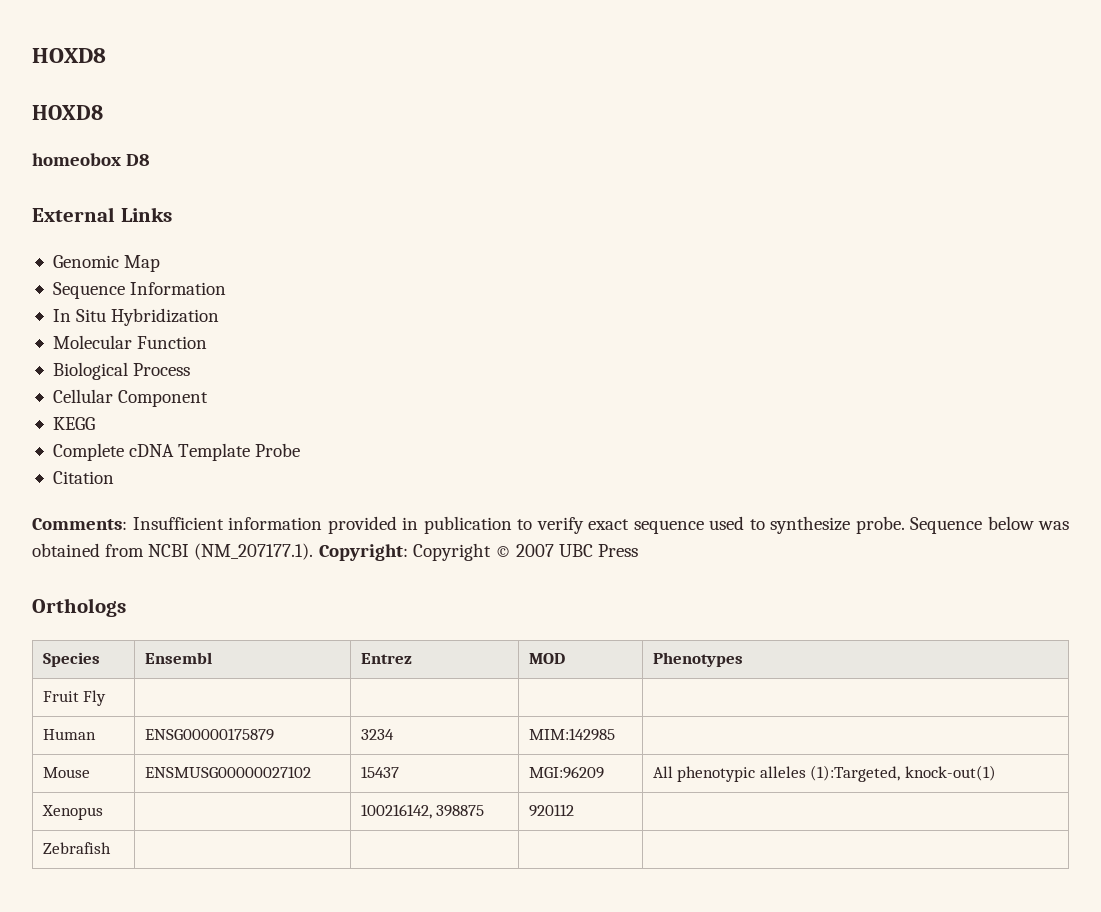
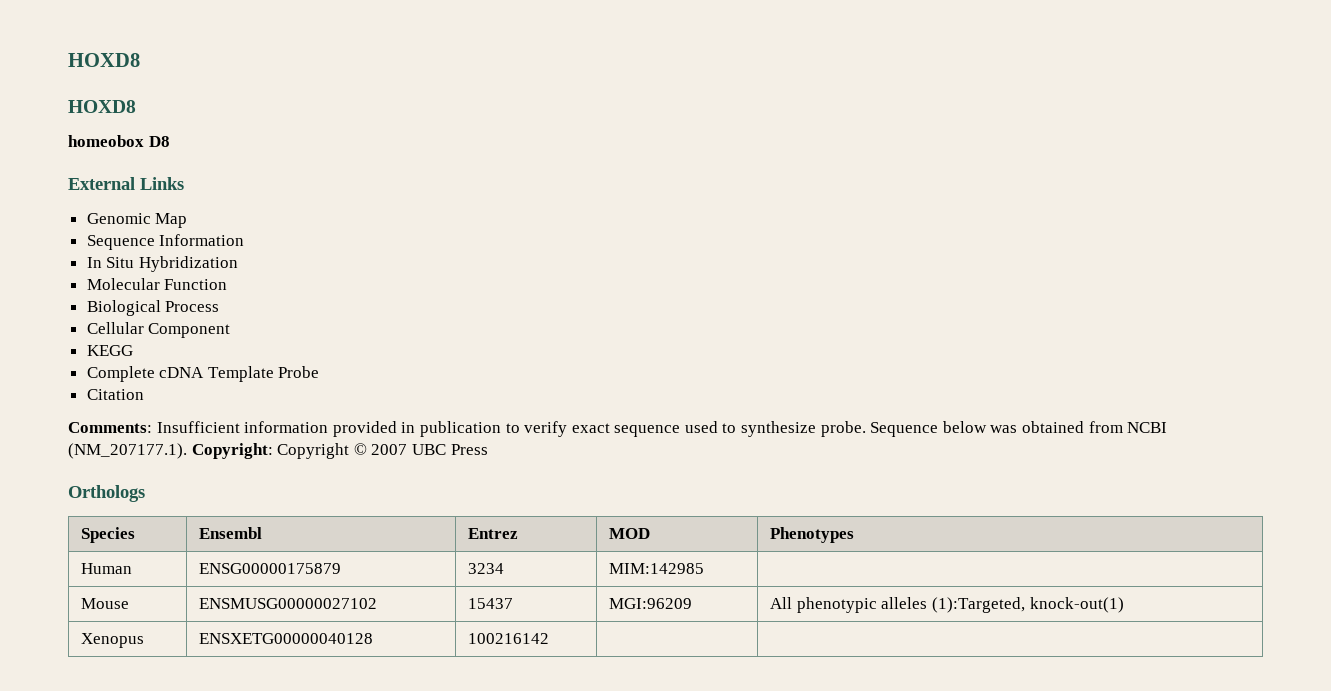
- Fruit Fly | | | |
- Xenopus | | 100216142, 398875 | 920112 |
- Zebrafish | | | |
+ Xenopus | ENSXETG00000040128 | 100216142 | |

